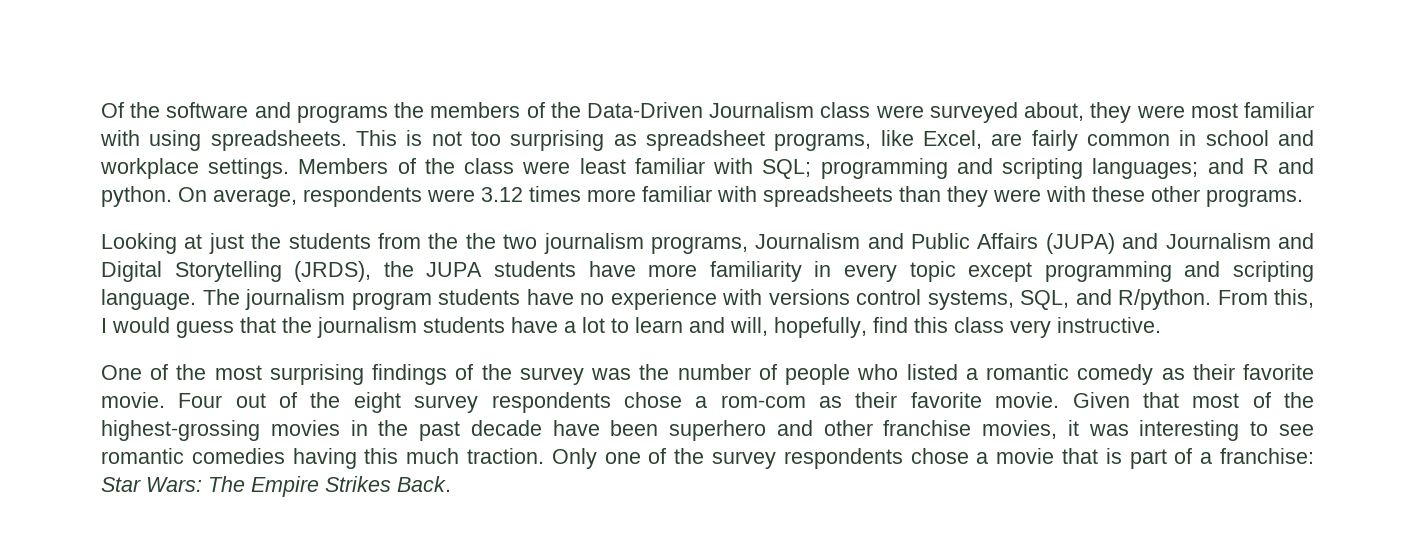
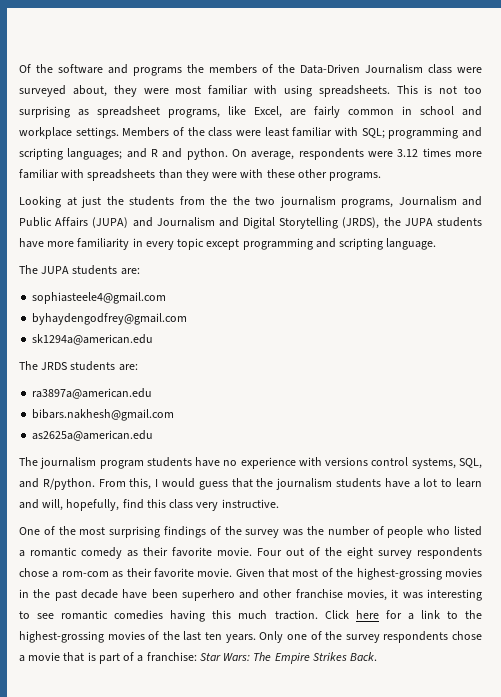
- Looking at just the students from the the two journalism programs, Journalism and Public Affairs (JUPA) and Journalism and Digital Storytelling (JRDS), the JUPA students have more familiarity in every topic except programming and scripting language. The journalism program students have no experience with versions control systems, SQL, and R/python.
+ Looking at just the students from the the two journalism programs, Journalism and Public Affairs (JUPA) and Journalism and Digital Storytelling (JRDS), the JUPA students have more familiarity in every topic except programming and scripting language.
+ The JUPA students are:
+ sophiasteele4@gmail.com
+ byhaydengodfrey@gmail.com
+ sk1294a@american.edu
+ The JRDS students are:
+ ra3897a@american.edu
+ bibars.nakhesh@gmail.com
+ as2625a@american.edu
+ The journalism program students have no experience with versions control systems, SQL, and R/python.
+ Click here for a link to the highest-grossing movies of the last ten years.

